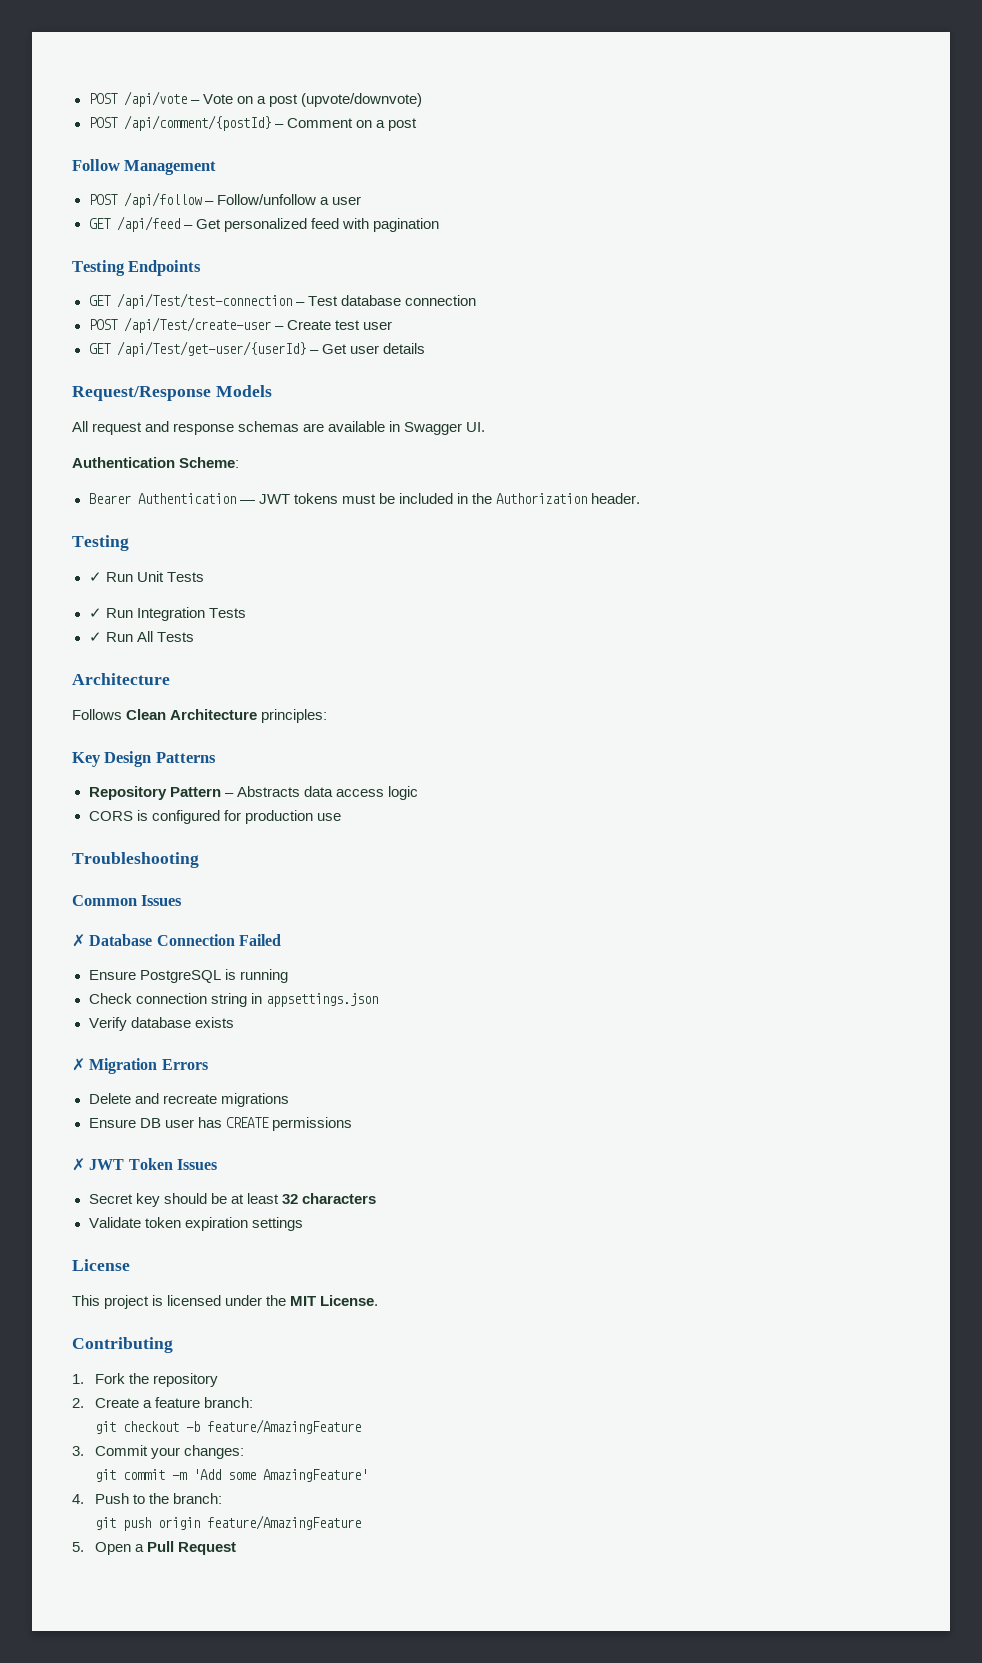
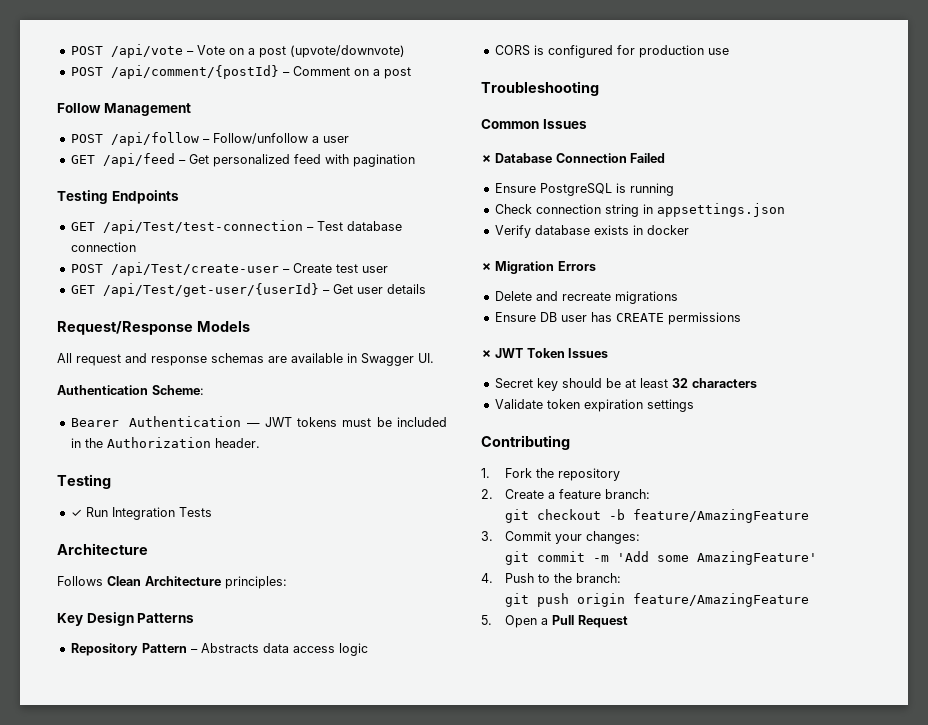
- ✓ Run Unit Tests
- ✓ Run All Tests
- Verify database exists
+ Verify database exists in docker
- License
- This project is licensed under the MIT License.

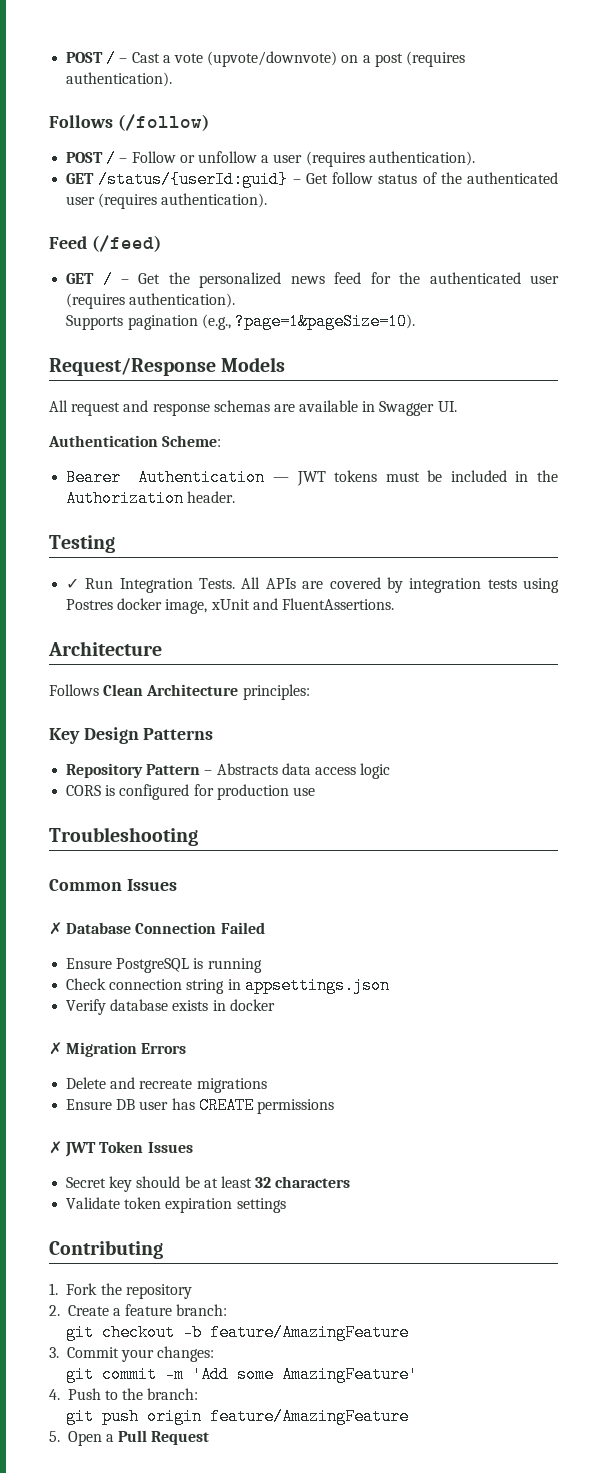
- POST /api/vote – Vote on a post (upvote/downvote)
- POST /api/comment/{postId} – Comment on a post
- Follow Management
- POST /api/follow – Follow/unfollow a user
- GET /api/feed – Get personalized feed with pagination
- Testing Endpoints
- GET /api/Test/test-connection – Test database connection
- POST /api/Test/create-user – Create test user
- GET /api/Test/get-user/{userId} – Get user details
+ POST / – Cast a vote (upvote/downvote) on a post (requires authentication).
+ Follows (/follow)
+ POST / – Follow or unfollow a user (requires authentication).
+ GET /status/{userId:guid} – Get follow status of the authenticated user (requires authentication).
+ Feed (/feed)
+ GET / – Get the personalized news feed for the authenticated user (requires authentication).
+ Supports pagination (e.g., ?page=1&pageSize=10).
- ✓ Run Integration Tests
+ ✓ Run Integration Tests. All APIs are covered by integration tests using Postres docker image, xUnit and FluentAssertions.

